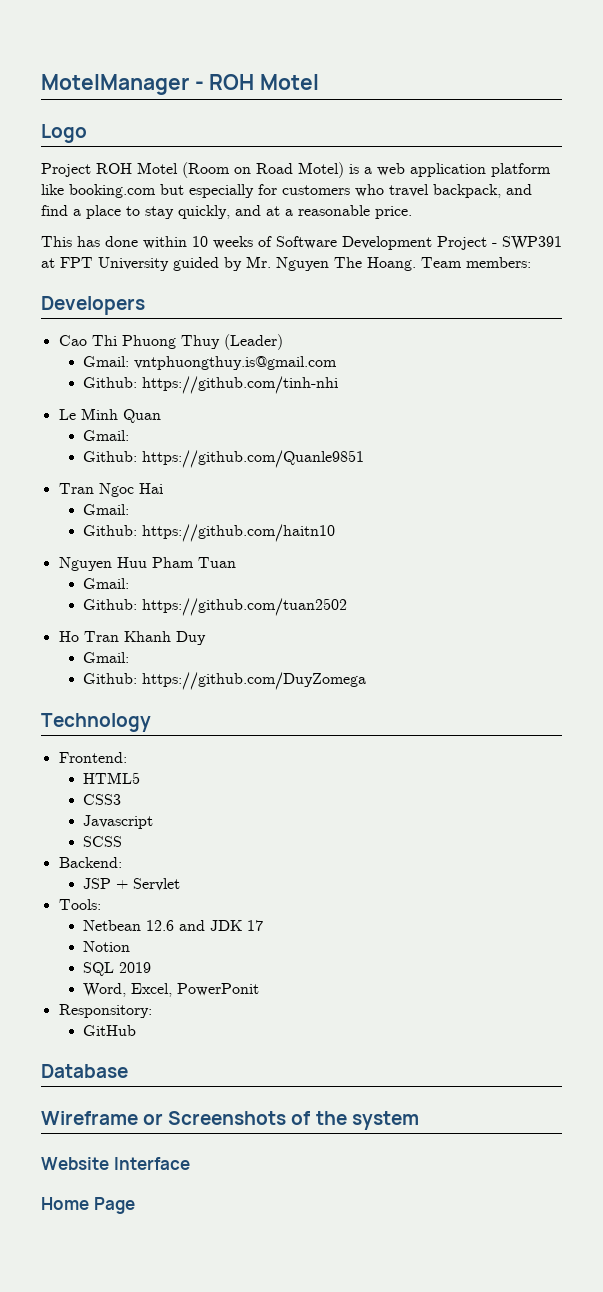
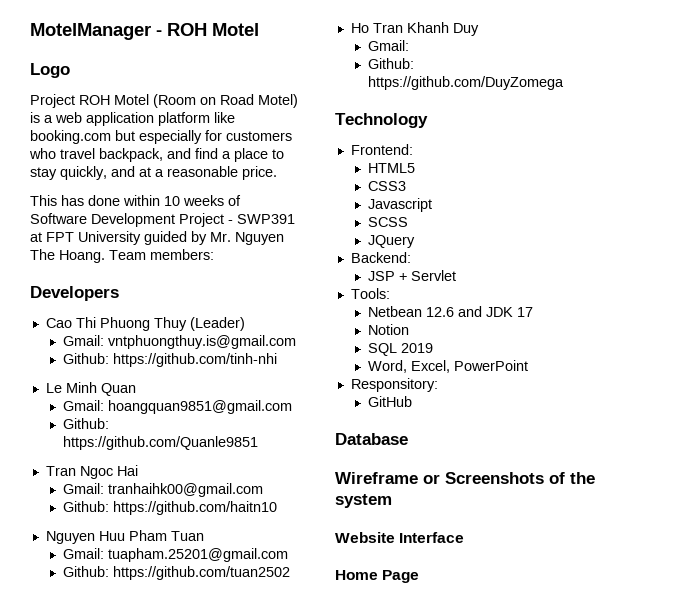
  Le Minh Quan
- Gmail:
+ Gmail: hoangquan9851@gmail.com
  Tran Ngoc Hai
- Gmail:
+ Gmail: tranhaihk00@gmail.com
  Nguyen Huu Pham Tuan
- Gmail:
+ Gmail: tuapham.25201@gmail.com
+ JQuery
- Word, Excel, PowerPonit
+ Word, Excel, PowerPoint

